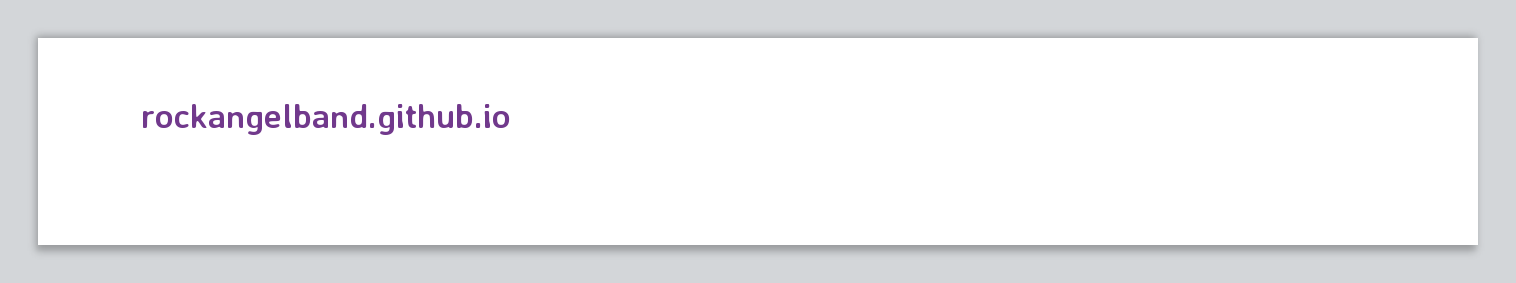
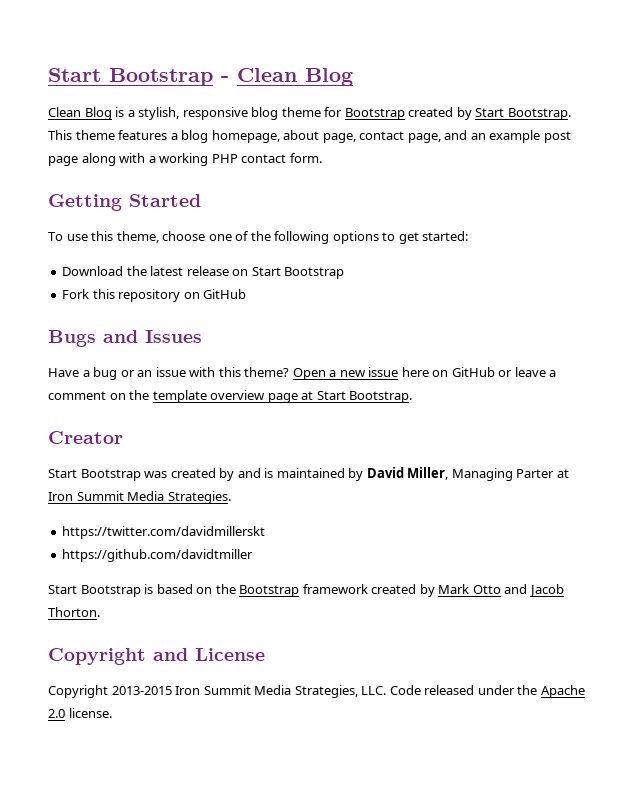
- rockangelband.github.io
+ Start Bootstrap - Clean Blog
+ Clean Blog is a stylish, responsive blog theme for Bootstrap created by Start Bootstrap. This theme features a blog homepage, about page, contact page, and an example post page along with a working PHP contact form.
+ Getting Started
+ To use this theme, choose one of the following options to get started:
+ Download the latest release on Start Bootstrap
+ Fork this repository on GitHub
+ Bugs and Issues
+ Have a bug or an issue with this theme? Open a new issue here on GitHub or leave a comment on the template overview page at Start Bootstrap.
+ Creator
+ Start Bootstrap was created by and is maintained by David Miller, Managing Parter at Iron Summit Media Strategies.
+ https://twitter.com/davidmillerskt
+ https://github.com/davidtmiller
+ Start Bootstrap is based on the Bootstrap framework created by Mark Otto and Jacob Thorton.
+ Copyright and License
+ Copyright 2013-2015 Iron Summit Media Strategies, LLC. Code released under the Apache 2.0 license.

